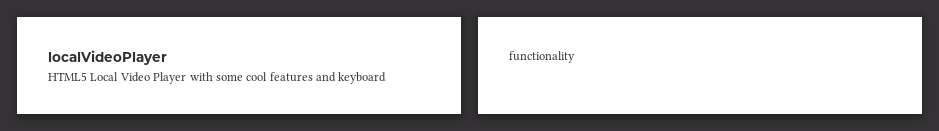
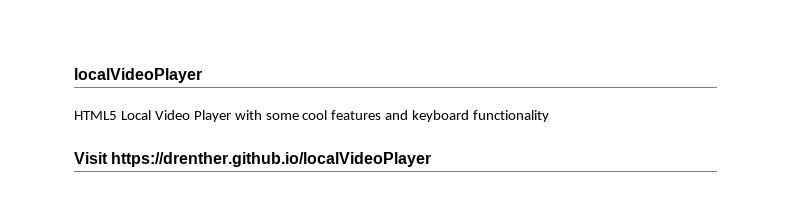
+ Visit https://drenther.github.io/localVideoPlayer

